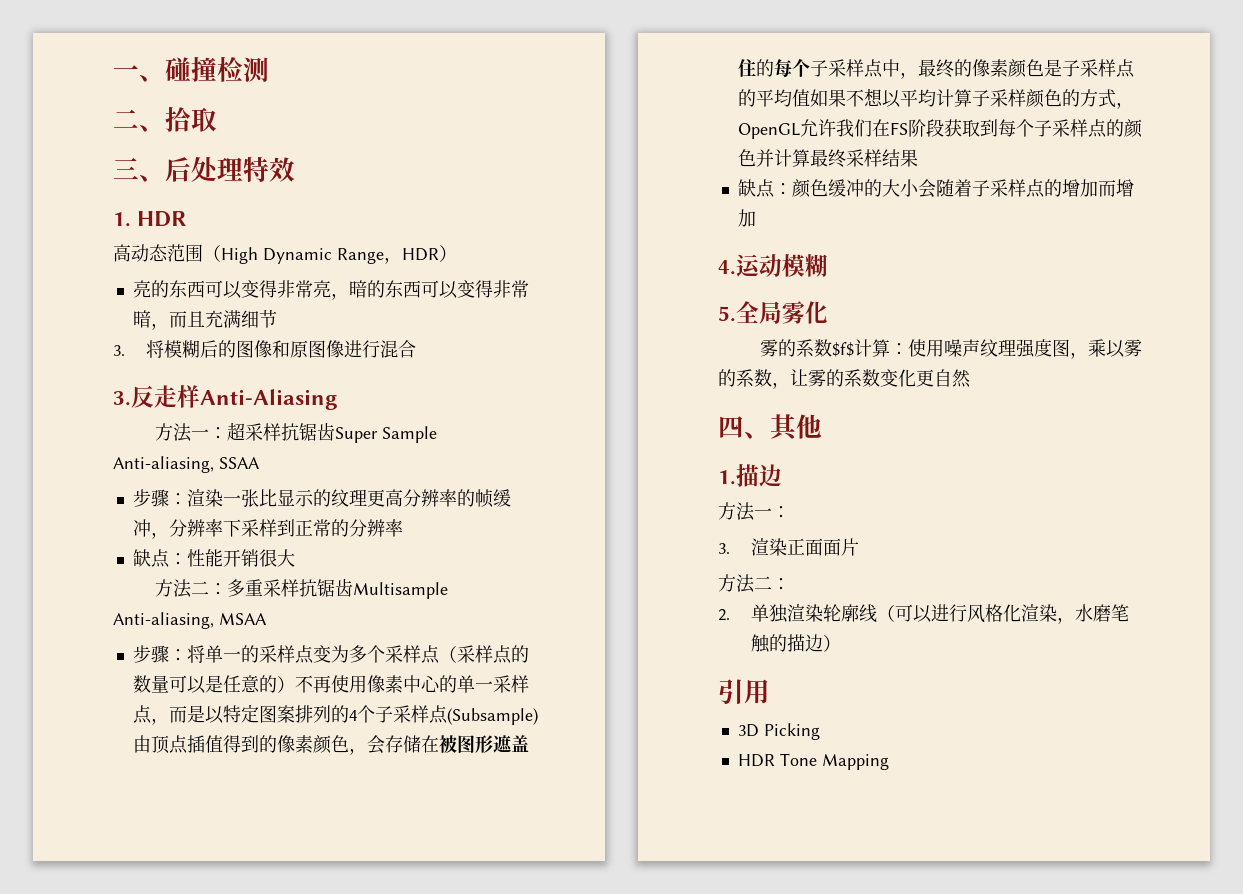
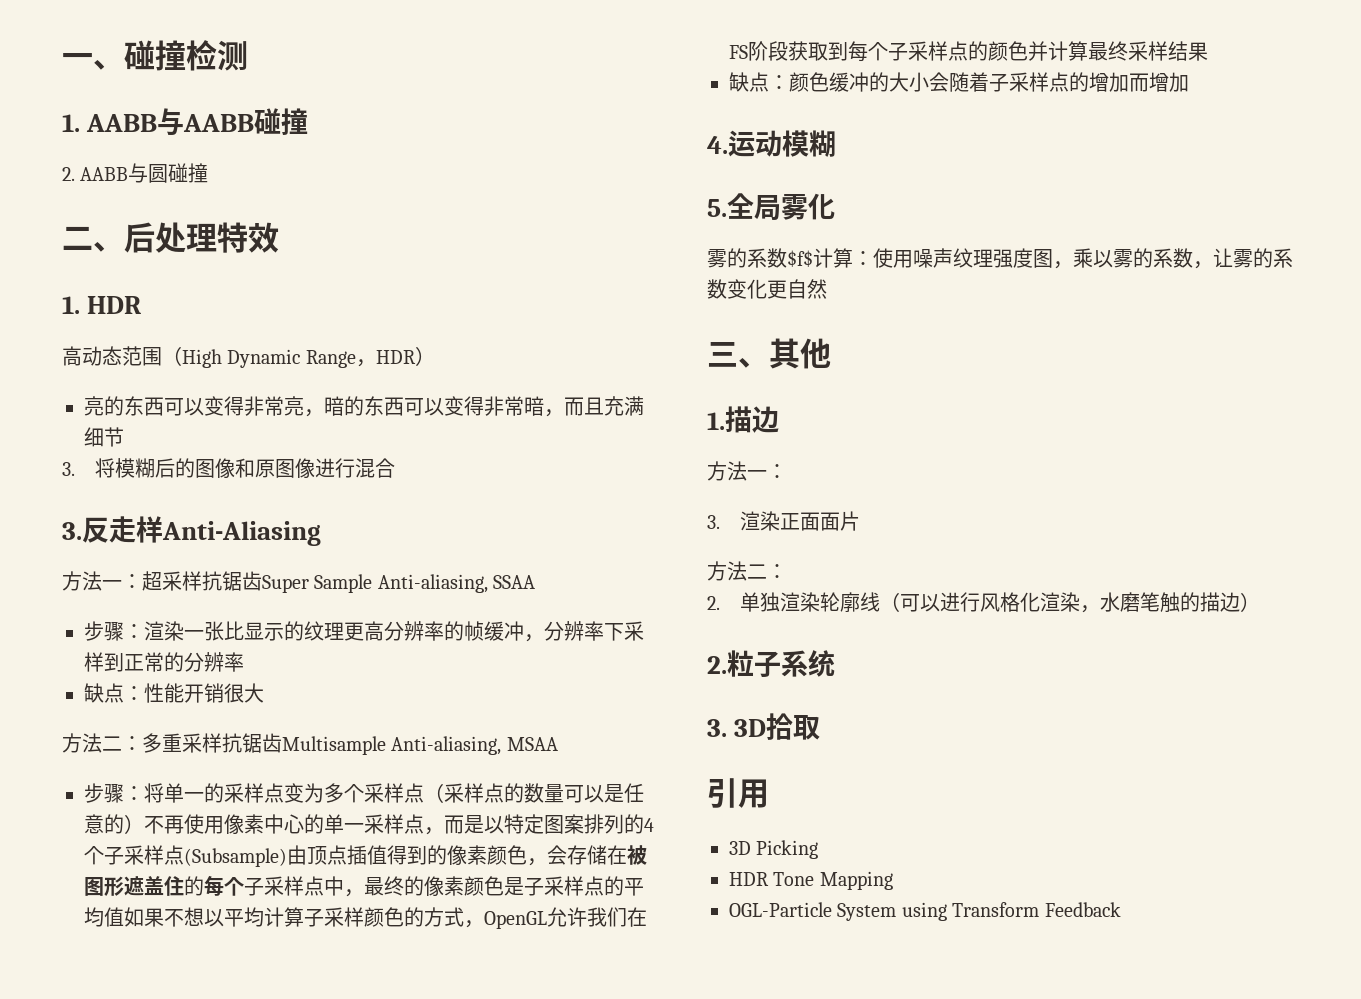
+ 1. AABB与AABB碰撞
+ 2. AABB与圆碰撞
- 二、拾取
- 三、后处理特效
+ 二、后处理特效
- 四、其他
+ 三、其他
+ 2.粒子系统
+ 3. 3D拾取
+ OGL-Particle System using Transform Feedback

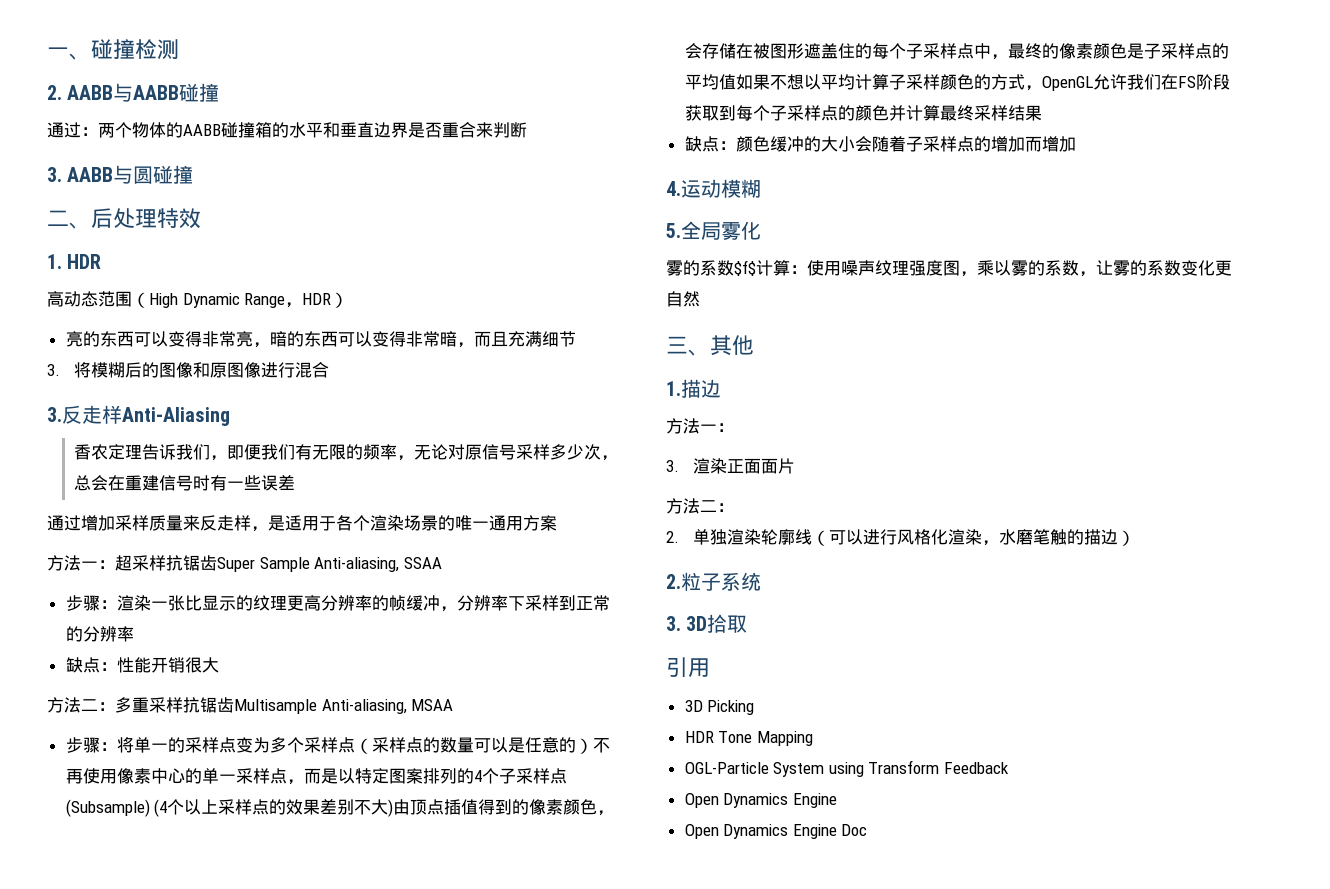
- 1. AABB与AABB碰撞
+ 2. AABB与AABB碰撞
- 2. AABB与圆碰撞
+ 通过：两个物体的AABB碰撞箱的水平和垂直边界是否重合来判断
+ 3. AABB与圆碰撞
+ 香农定理告诉我们，即便我们有无限的频率，无论对原信号采样多少次，总会在重建信号时有一些误差
+ 通过增加采样质量来反走样，是适用于各个渲染场景的唯一通用方案
- 将单一的采样点变为多个采样点（采样点的数量可以是任意的）不再使用像素中心的单一采样点，而是以特定图案排列的4个子采样点(Subsample)由顶点插值得到的像素颜色，会存储在被图形遮盖住的每个子采样点中，最终的像素颜色是子采样点的平均值如果不想以平均计算子采样颜色的方式，OpenGL允许我们在FS阶段获取到每个子采样点的颜色并计算最终采样结果
+ 将单一的采样点变为多个采样点（采样点的数量可以是任意的）不再使用像素中心的单一采样点，而是以特定图案排列的4个子采样点(Subsample) (4个以上采样点的效果差别不大)由顶点插值得到的像素颜色，会存储在被图形遮盖住的每个子采样点中，最终的像素颜色是子采样点的平均值如果不想以平均计算子采样颜色的方式，OpenGL允许我们在FS阶段获取到每个子采样点的颜色并计算最终采样结果
  OGL-Particle System using Transform Feedback
+ Open Dynamics Engine
+ Open Dynamics Engine Doc

